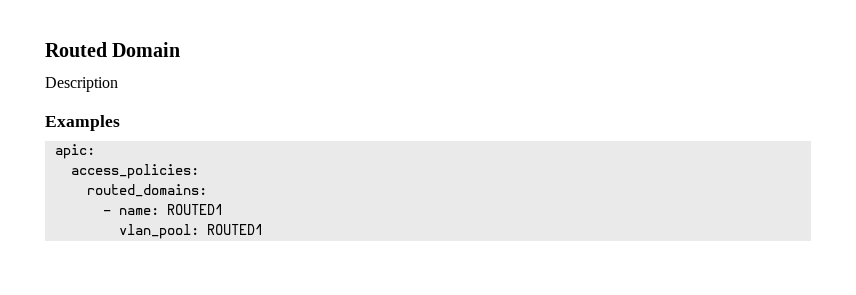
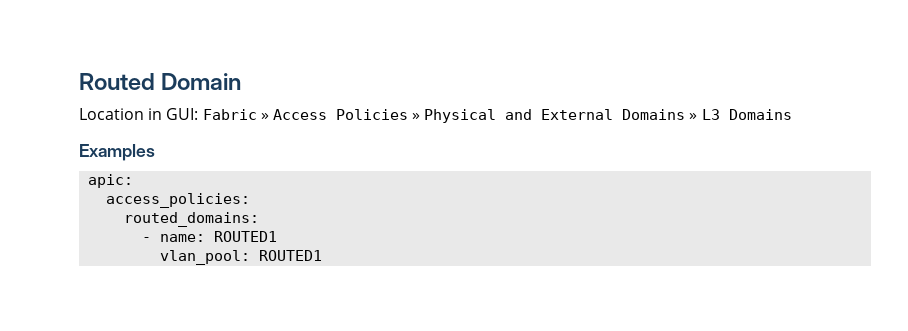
- Description
+ Location in GUI: Fabric » Access Policies » Physical and External Domains » L3 Domains

